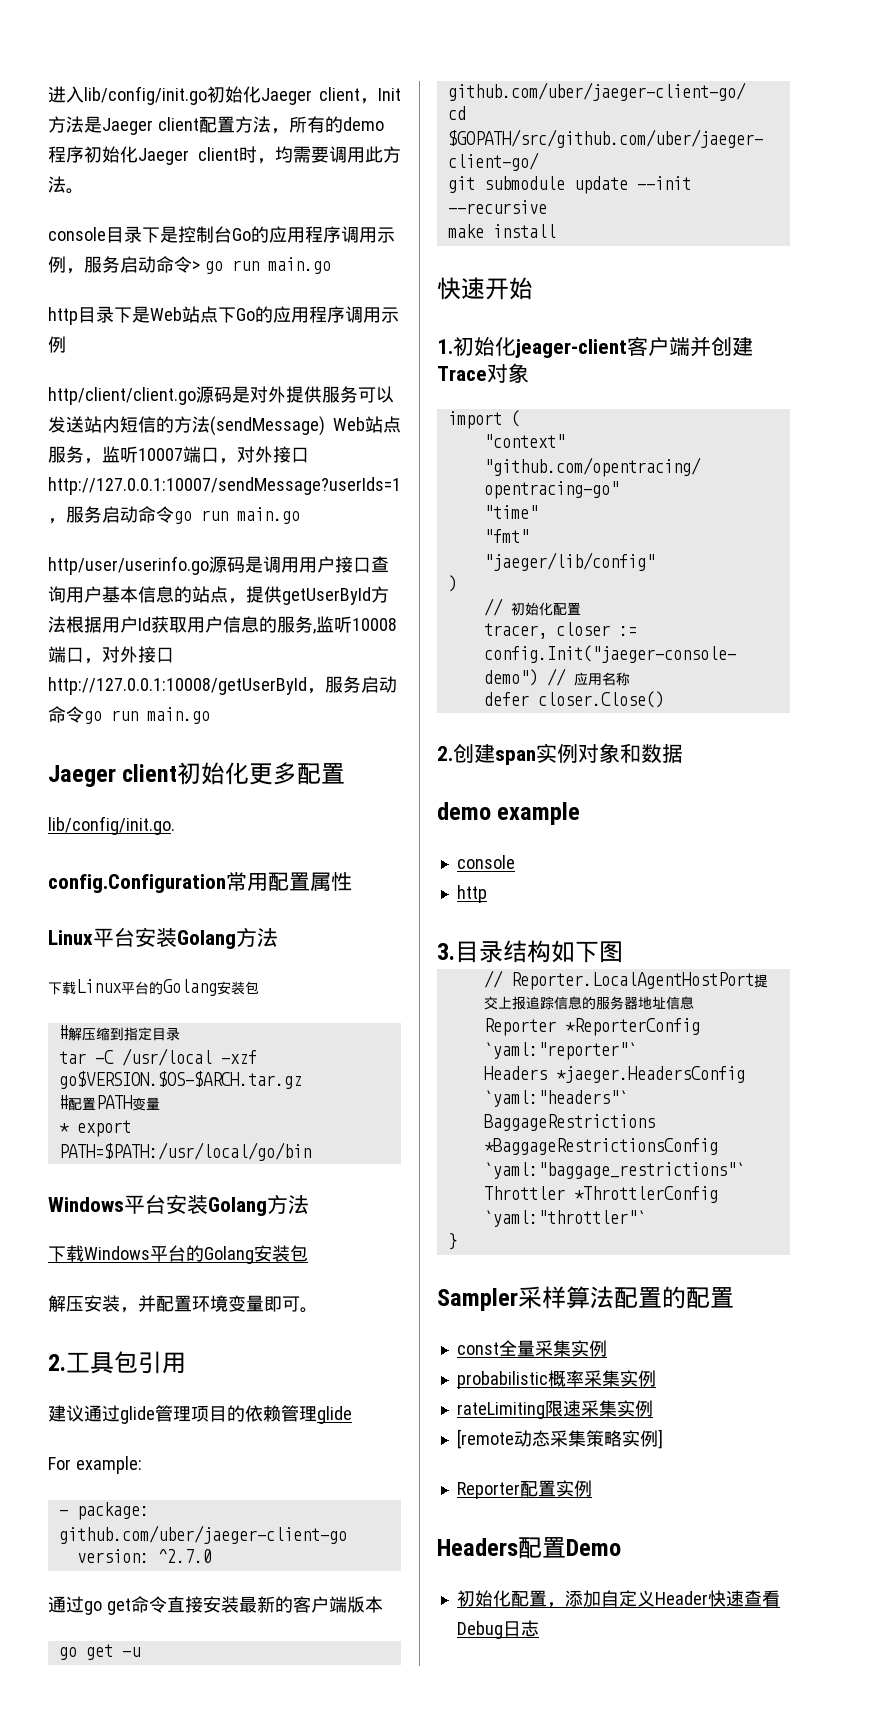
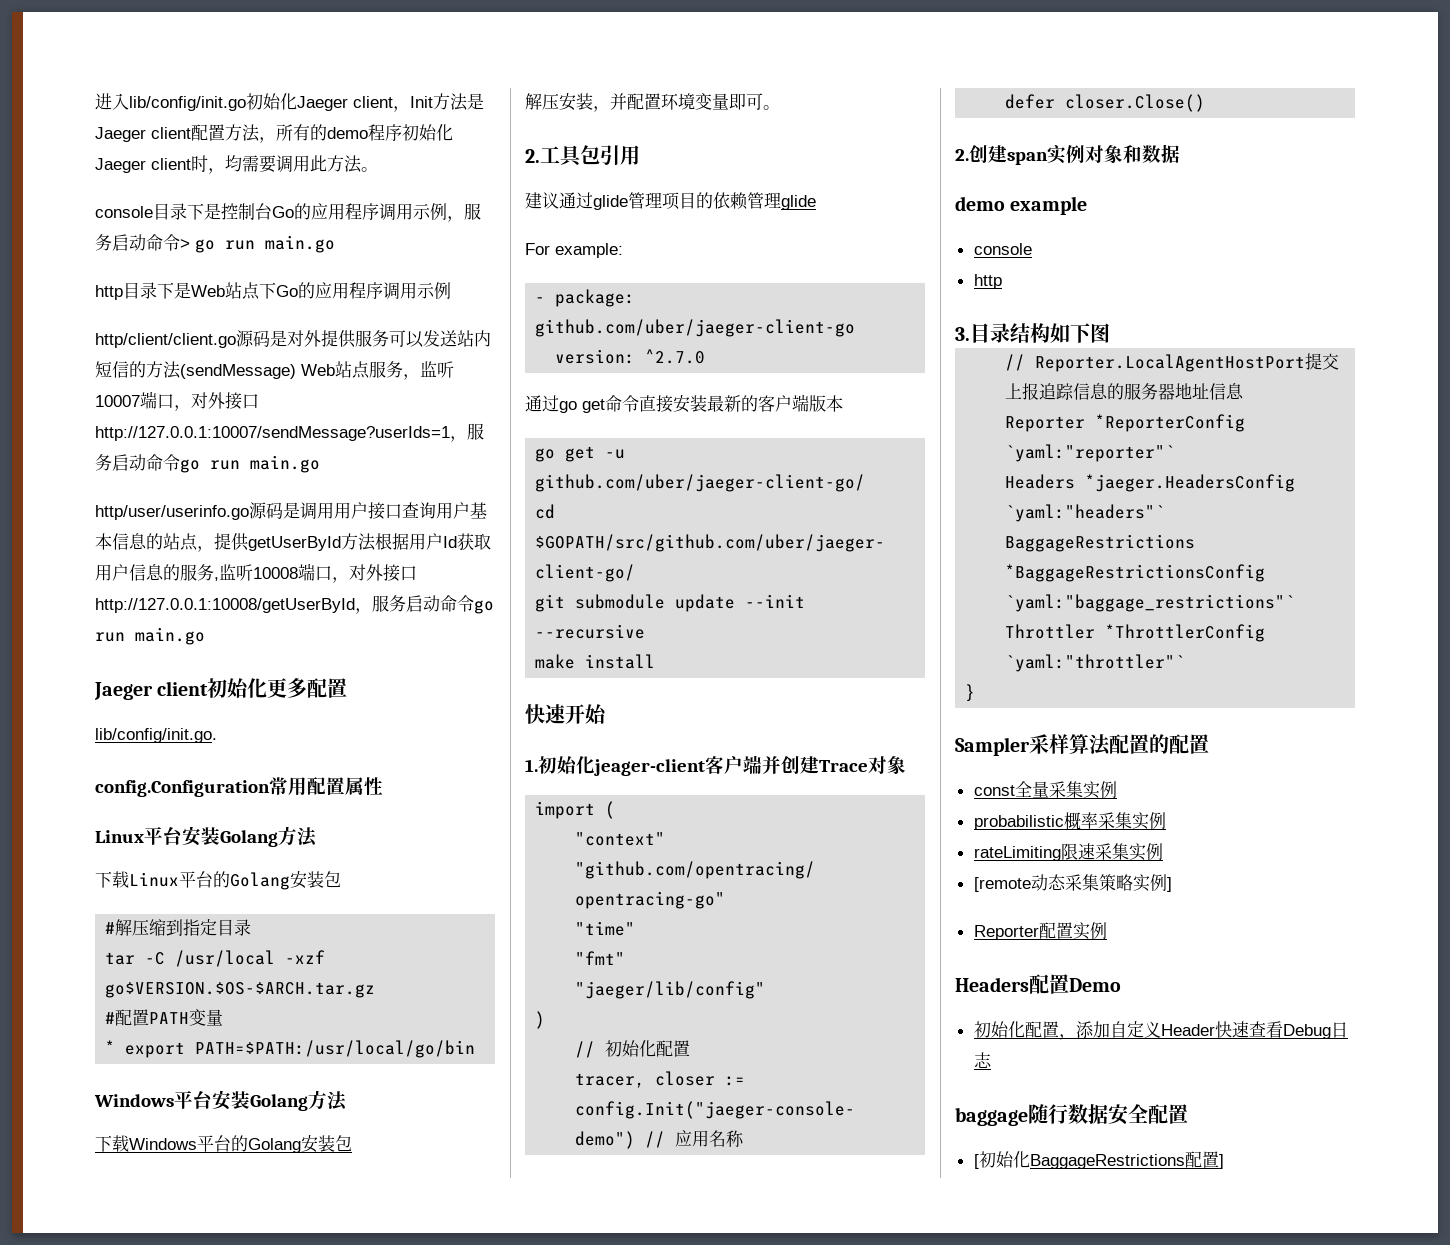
+ baggage随行数据安全配置
+ [初始化BaggageRestrictions配置]

